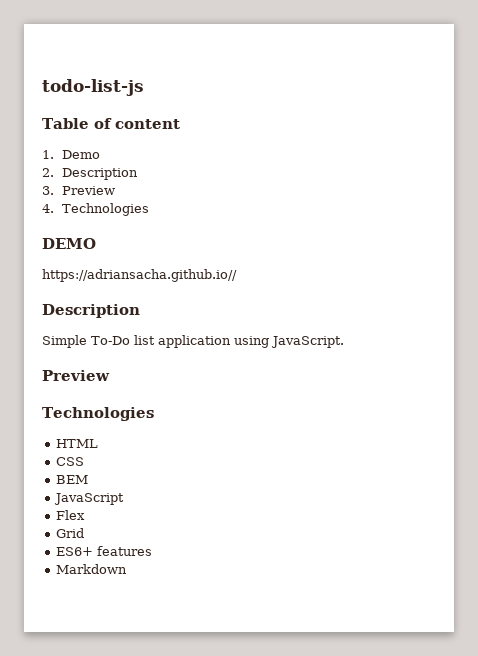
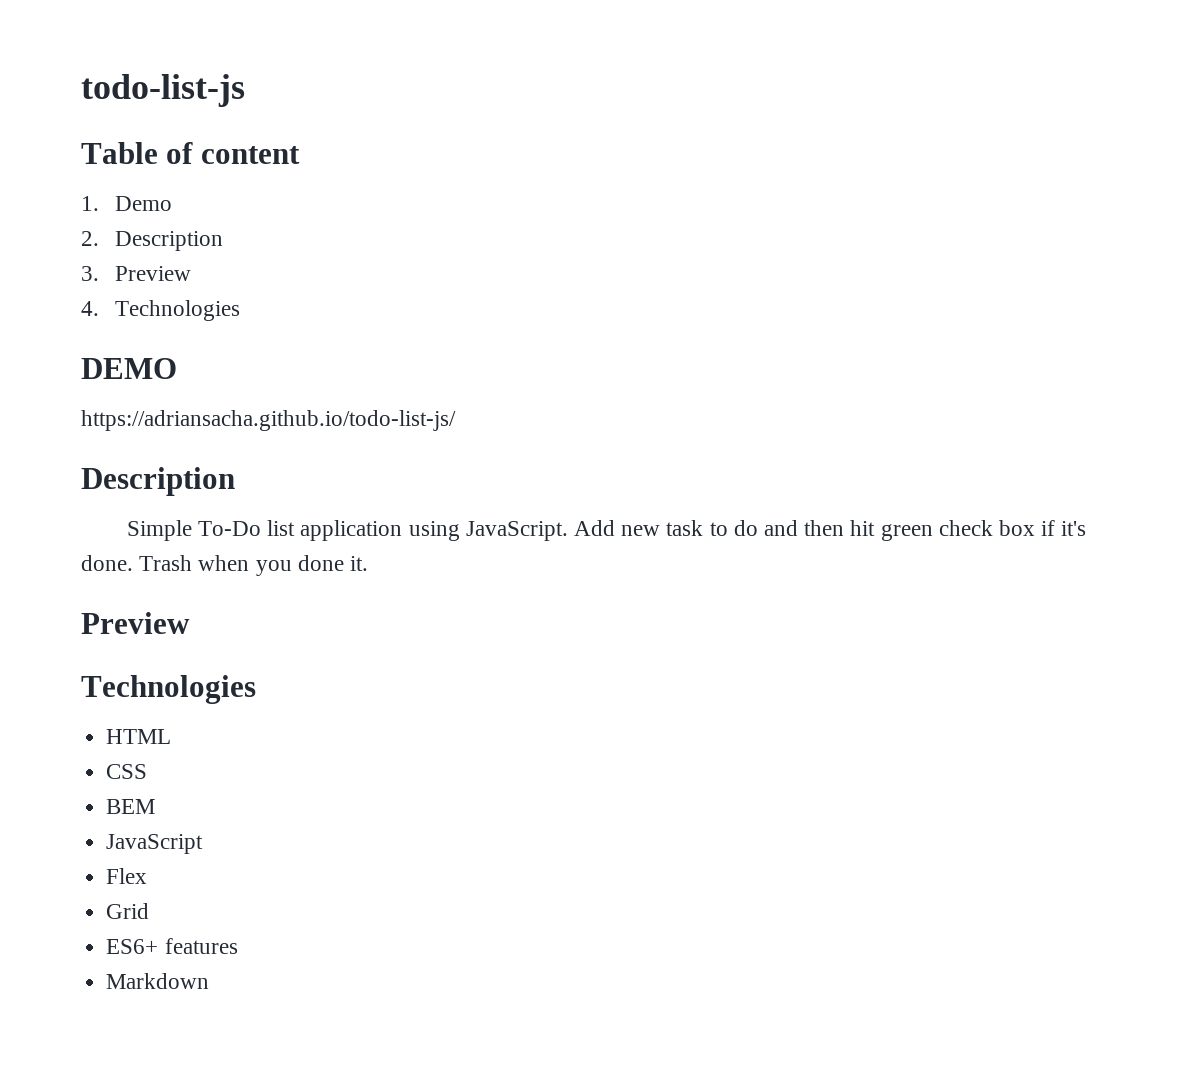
- https://adriansacha.github.io//
+ https://adriansacha.github.io/todo-list-js/
+ Add new task to do and then hit green check box if it's done. Trash when you done it.

